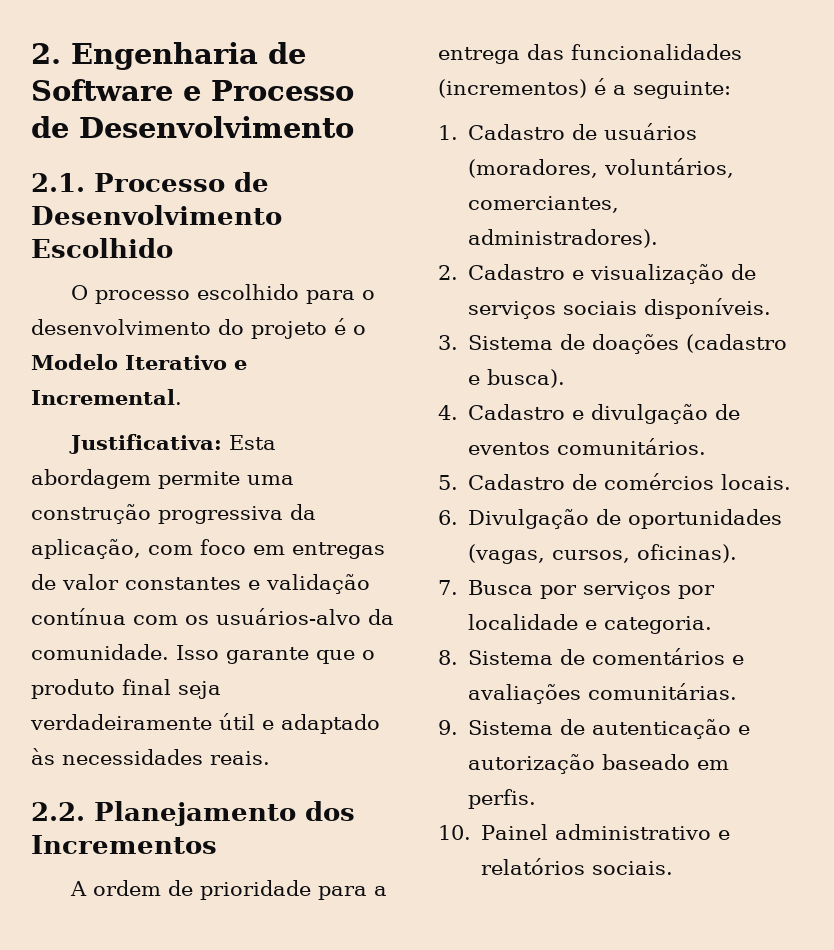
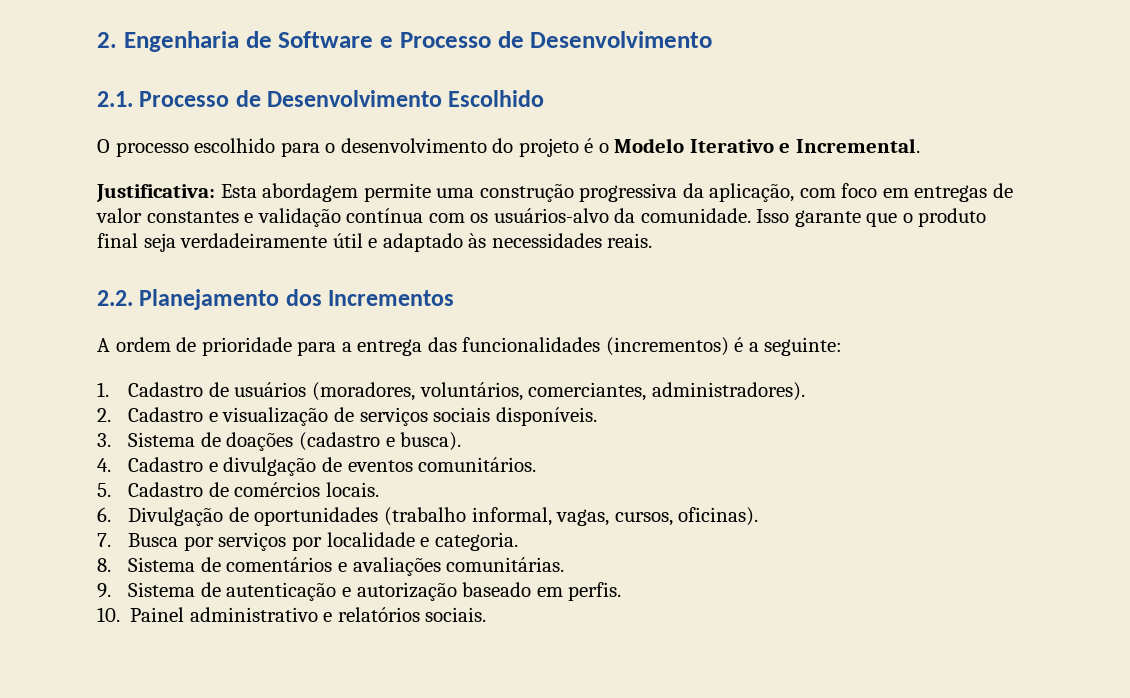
- 6. Divulgação de oportunidades (vagas, cursos, oficinas).
+ 6. Divulgação de oportunidades (trabalho informal, vagas, cursos, oficinas).

